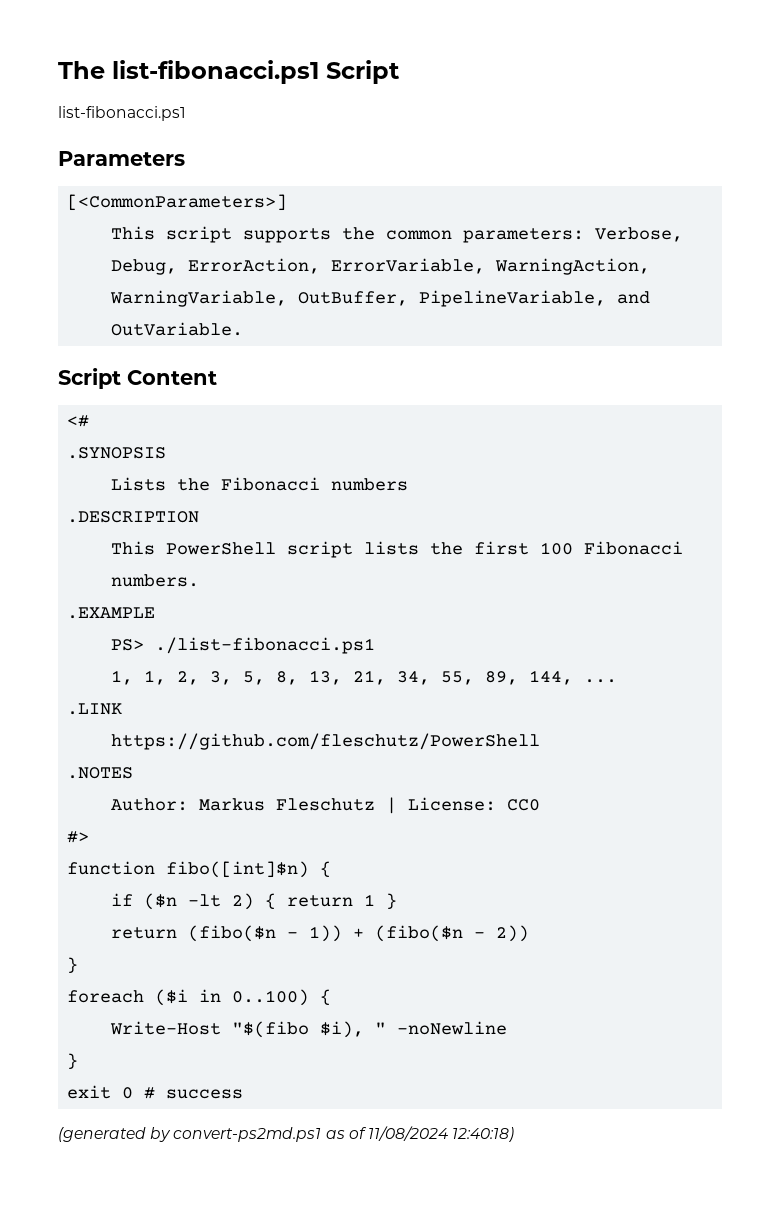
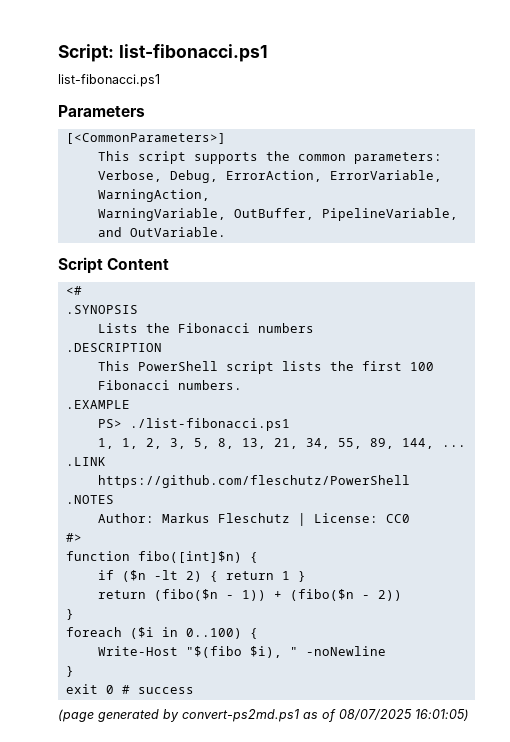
- The list-fibonacci.ps1 Script
+ Script: list-fibonacci.ps1
- (generated by convert-ps2md.ps1 as of 11/08/2024 12:40:18)
+ (page generated by convert-ps2md.ps1 as of 08/07/2025 16:01:05)

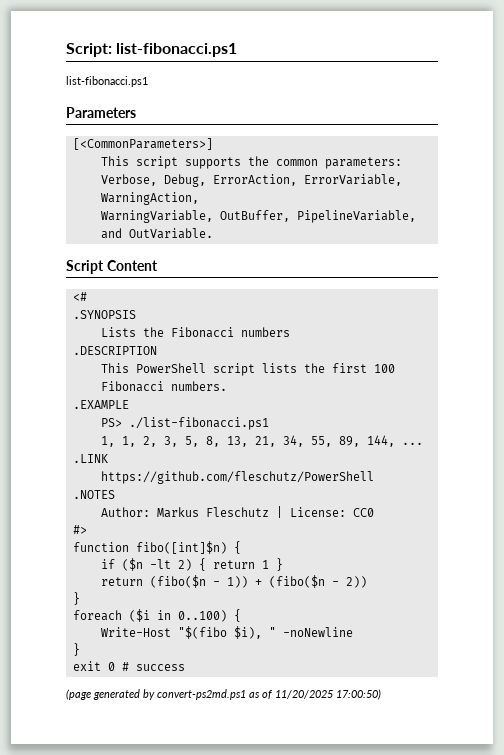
- (page generated by convert-ps2md.ps1 as of 08/07/2025 16:01:05)
+ (page generated by convert-ps2md.ps1 as of 11/20/2025 17:00:50)

